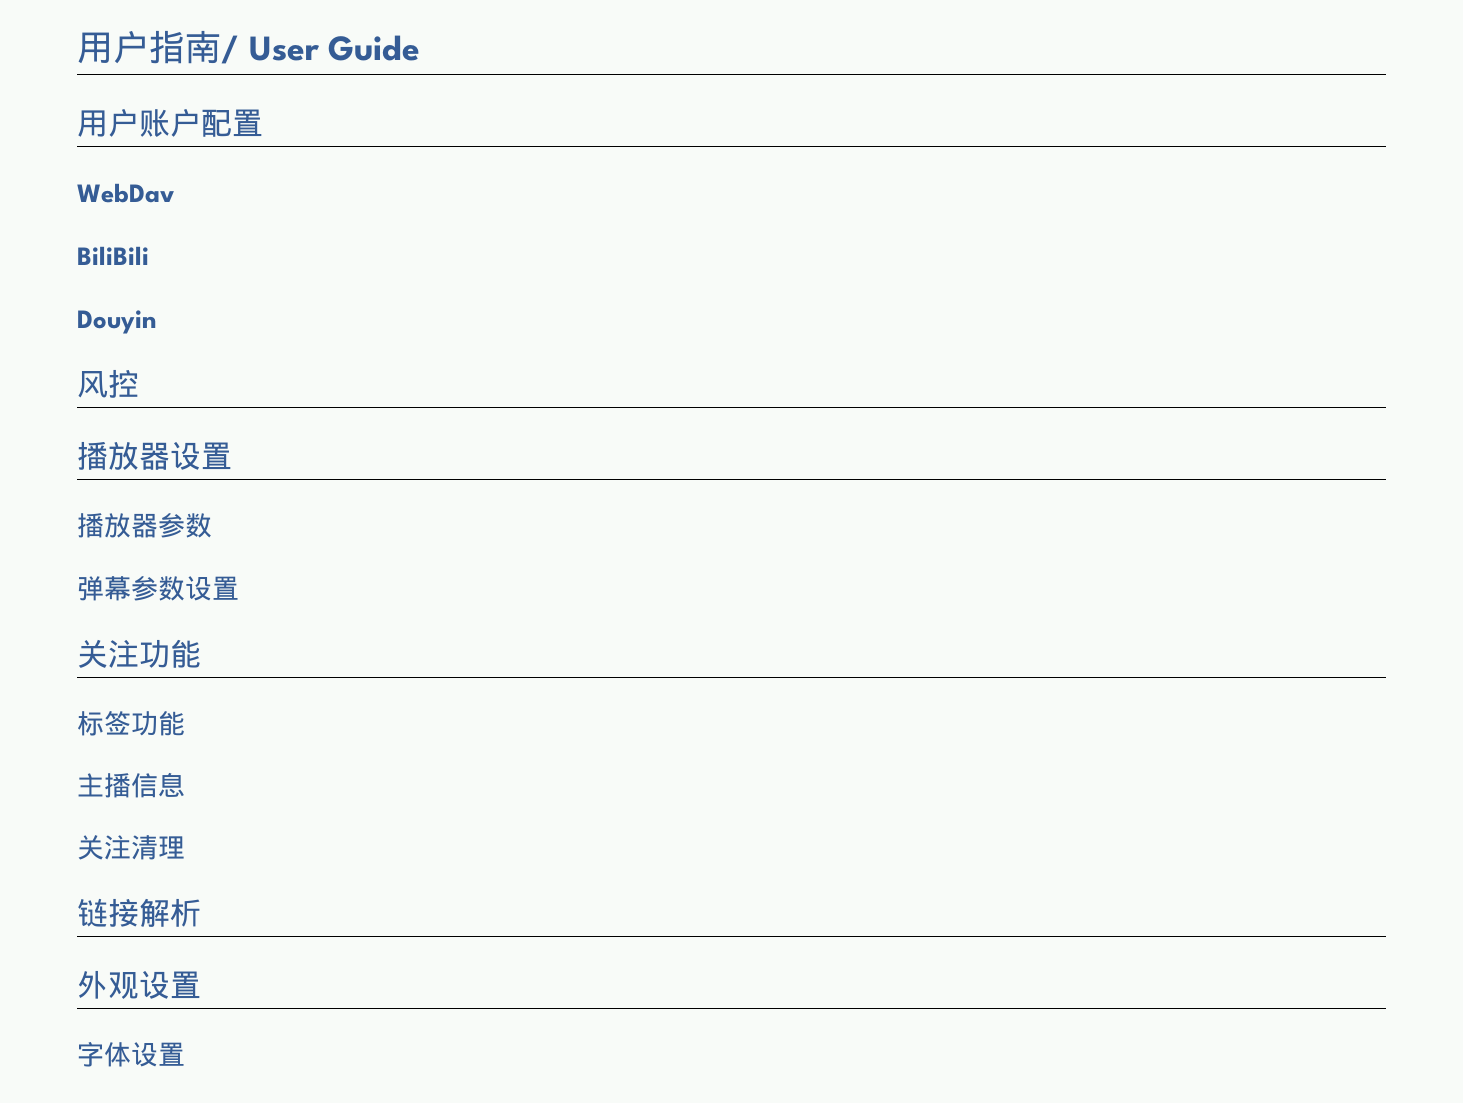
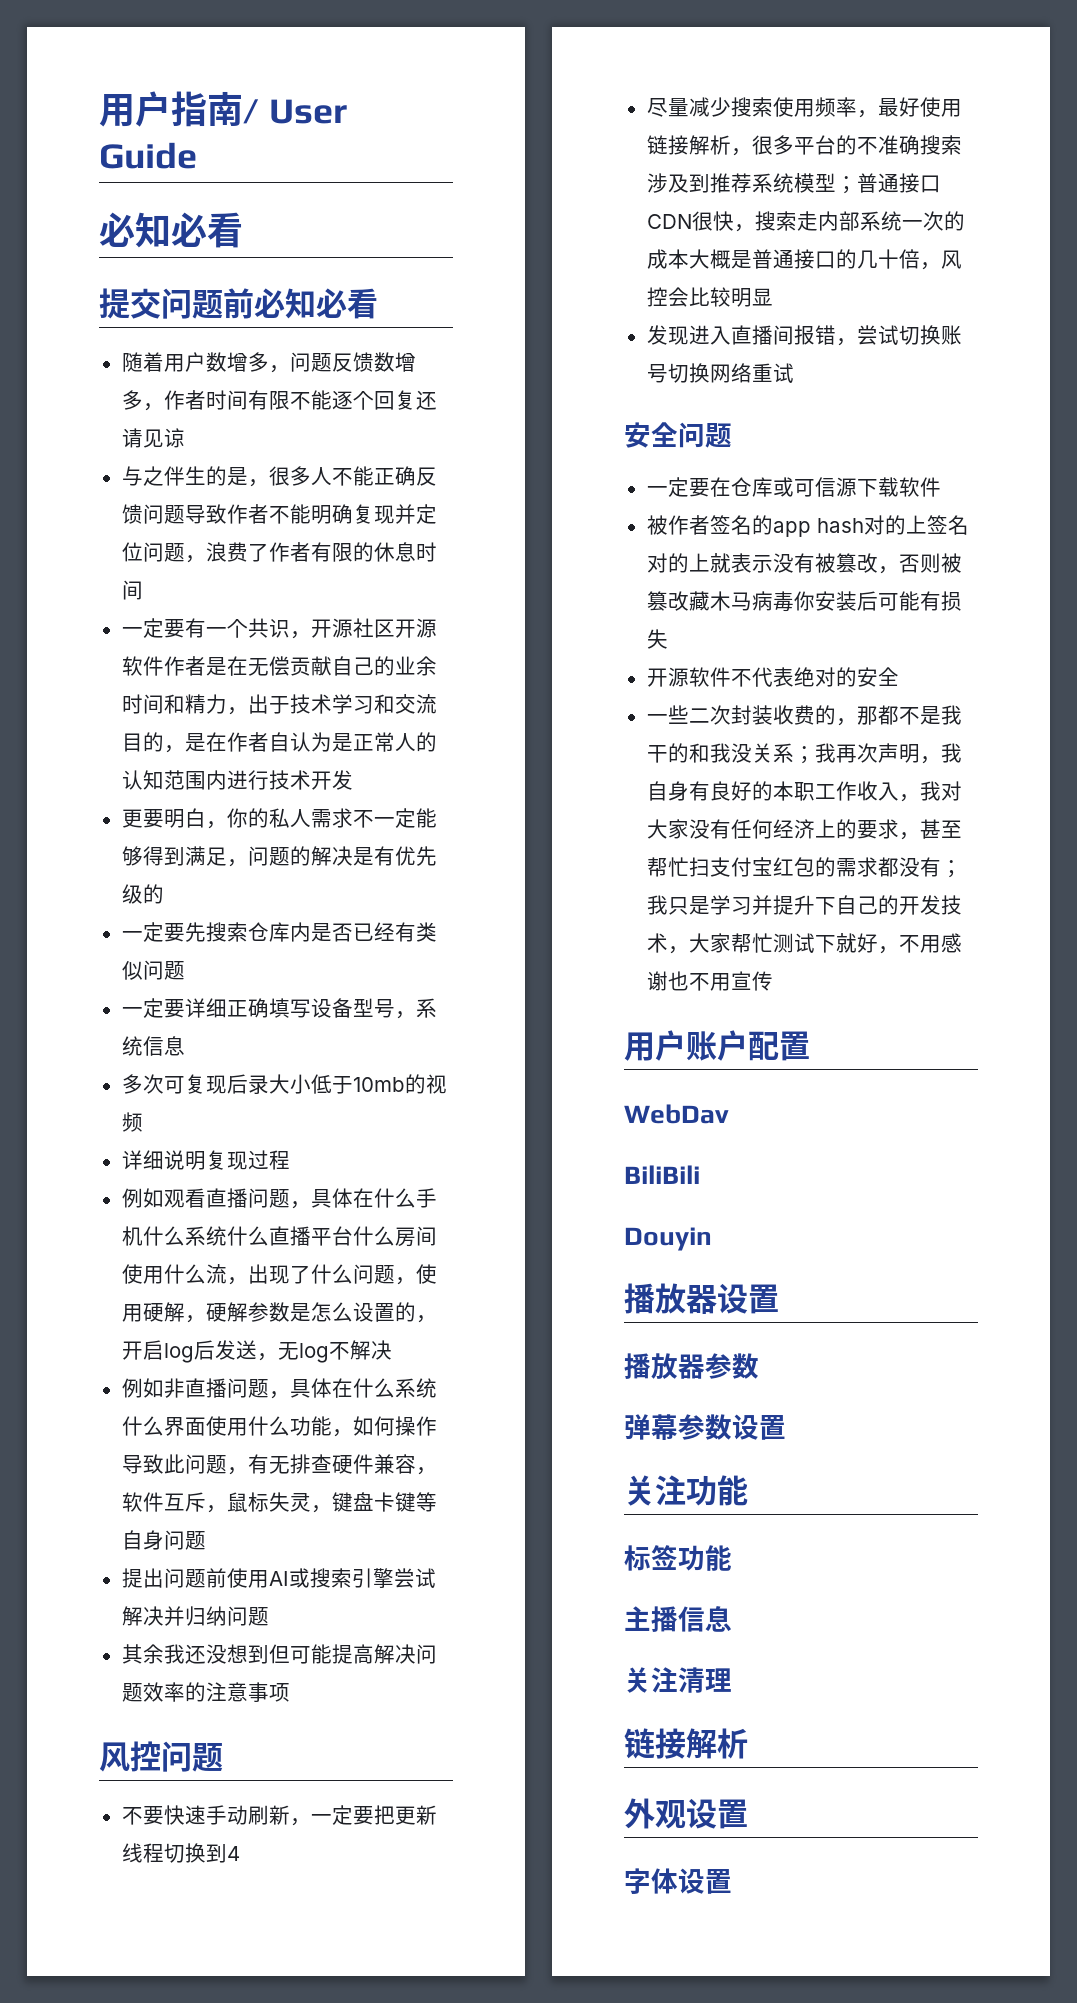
  用户指南/ User Guide
+ 必知必看
+ 提交问题前必知必看
+ 随着用户数增多，问题反馈数增多，作者时间有限不能逐个回复还请见谅
+ 与之伴生的是，很多人不能正确反馈问题导致作者不能明确复现并定位问题，浪费了作者有限的休息时间
+ 一定要有一个共识，开源社区开源软件作者是在无偿贡献自己的业余时间和精力，出于技术学习和交流目的，是在作者自认为是正常人的认知范围内进行技术开发
+ 更要明白，你的私人需求不一定能够得到满足，问题的解决是有优先级的
+ 一定要先搜索仓库内是否已经有类似问题
+ 一定要详细正确填写设备型号，系统信息
+ 多次可复现后录大小低于10mb的视频
+ 详细说明复现过程
+ 例如观看直播问题，具体在什么手机什么系统什么直播平台什么房间使用什么流，出现了什么问题，使用硬解，硬解参数是怎么设置的，开启log后发送，无log不解决
+ 例如非直播问题，具体在什么系统什么界面使用什么功能，如何操作导致此问题，有无排查硬件兼容，软件互斥，鼠标失灵，键盘卡键等自身问题
+ 提出问题前使用AI或搜索引擎尝试解决并归纳问题
+ 其余我还没想到但可能提高解决问题效率的注意事项
+ 风控问题
+ 不要快速手动刷新，一定要把更新线程切换到4
+ 尽量减少搜索使用频率，最好使用链接解析，很多平台的不准确搜索涉及到推荐系统模型；普通接口CDN很快，搜索走内部系统一次的成本大概是普通接口的几十倍，风控会比较明显
+ 发现进入直播间报错，尝试切换账号切换网络重试
+ 安全问题
+ 一定要在仓库或可信源下载软件
+ 被作者签名的app hash对的上签名对的上就表示没有被篡改，否则被篡改藏木马病毒你安装后可能有损失
+ 开源软件不代表绝对的安全
+ 一些二次封装收费的，那都不是我干的和我没关系；我再次声明，我自身有良好的本职工作收入，我对大家没有任何经济上的要求，甚至帮忙扫支付宝红包的需求都没有；我只是学习并提升下自己的开发技术，大家帮忙测试下就好，不用感谢也不用宣传
- 风控

